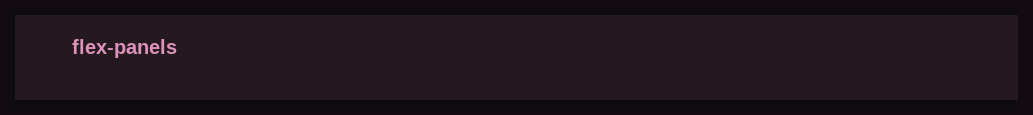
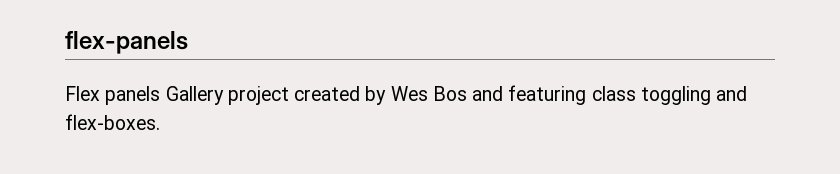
+ Flex panels Gallery project created by Wes Bos and featuring class toggling and flex-boxes.

